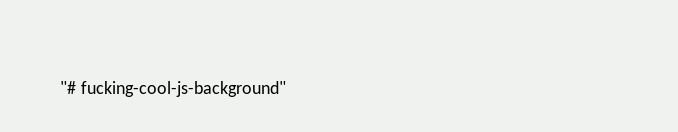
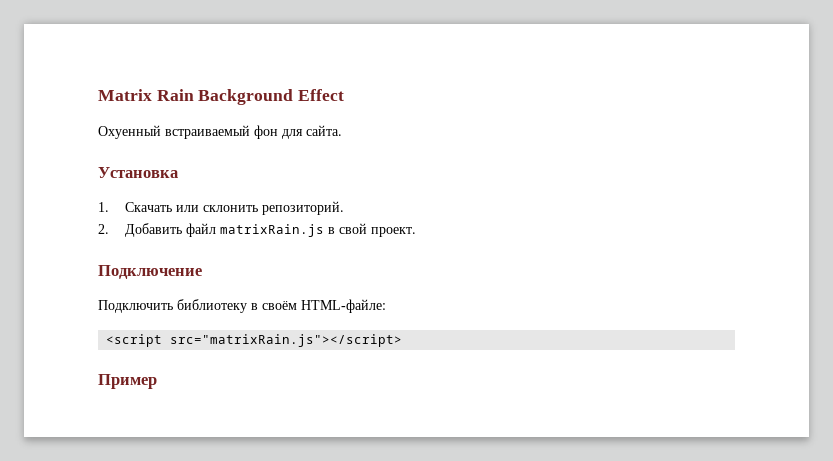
- "# fucking-cool-js-background"
+ Matrix Rain Background Effect
+ Охуенный встраиваемый фон для сайта.
+ Установка
+ 1. Скачать или склонить репозиторий.
+ 2. Добавить файл matrixRain.js в свой проект.
+ Подключение
+ Подключить библиотеку в своём HTML-файле:
+ <script src="matrixRain.js"></script>
+ Пример

